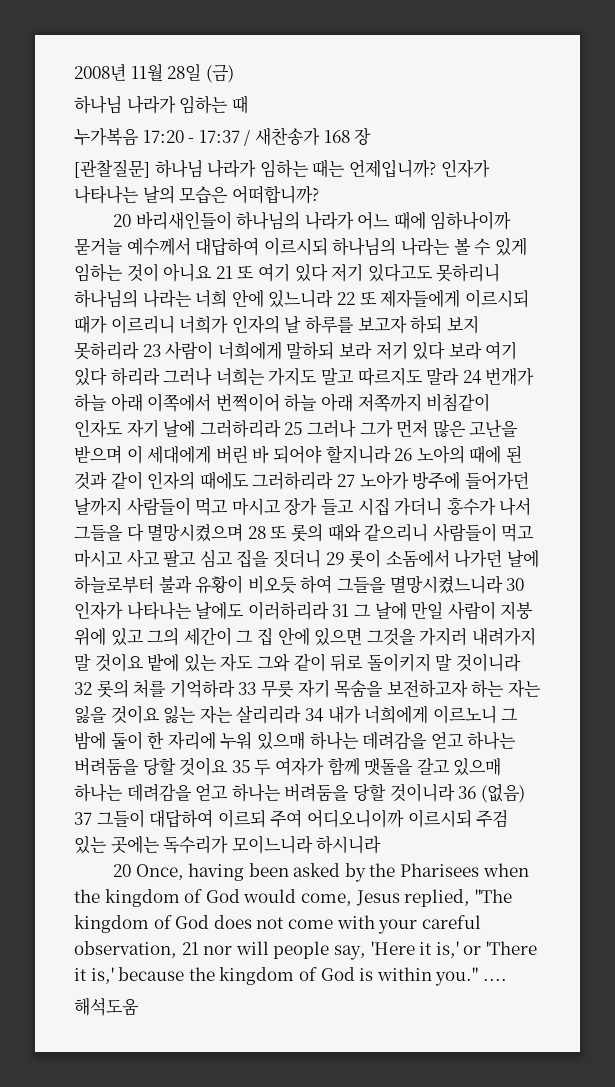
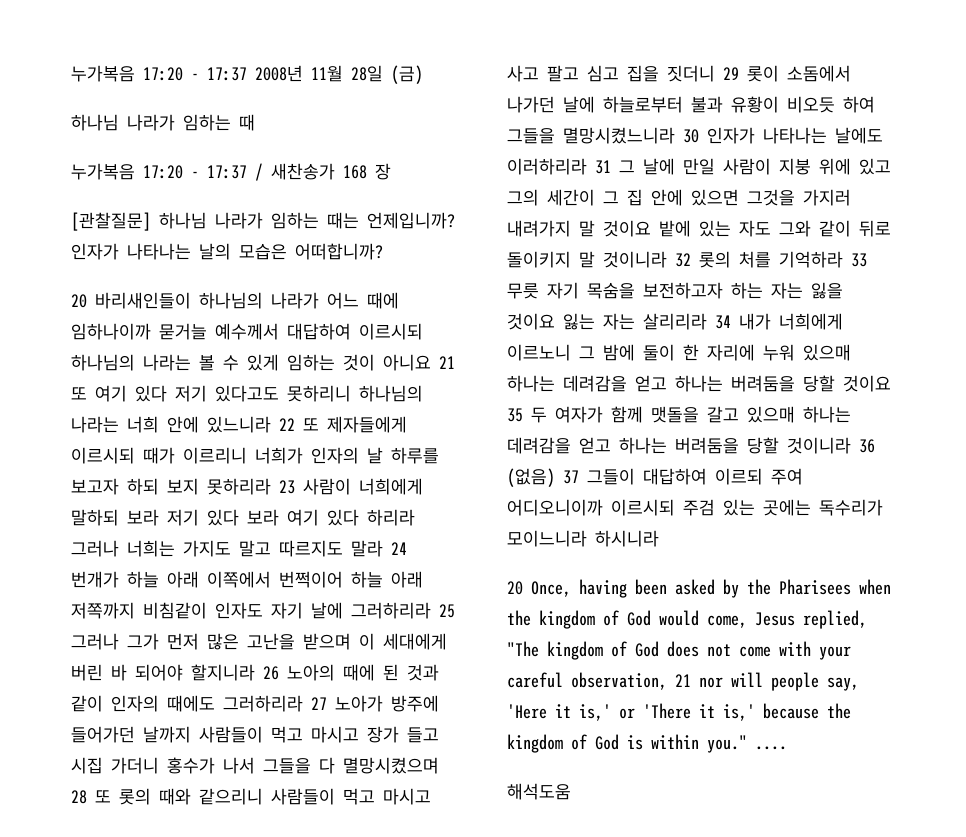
- 2008년 11월 28일 (금)
+ 누가복음 17:20 - 17:37 2008년 11월 28일 (금)

